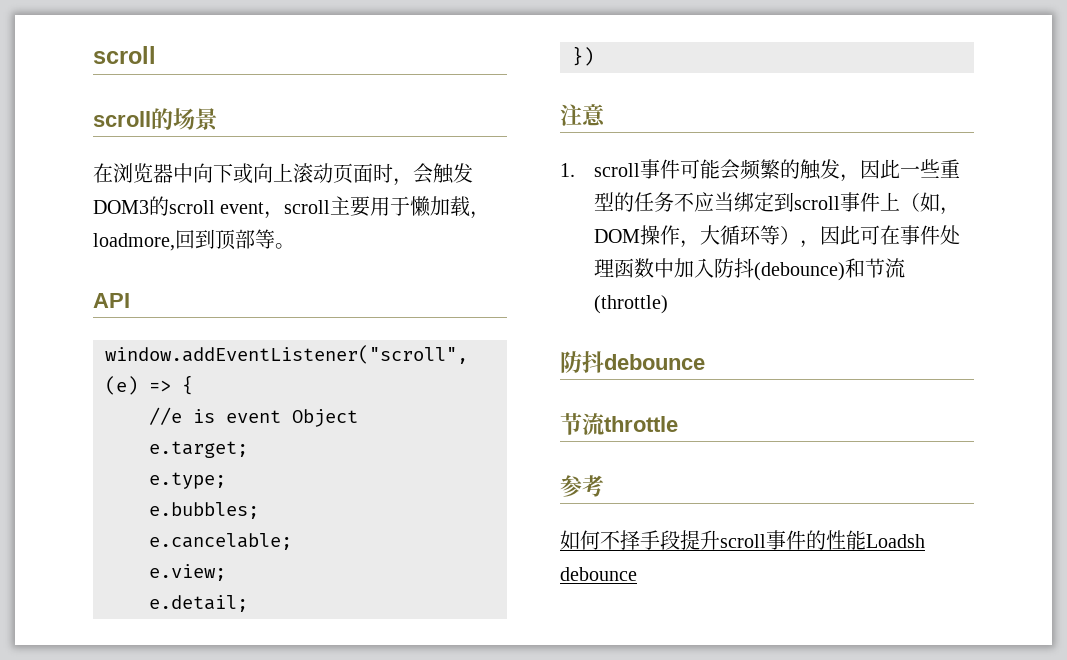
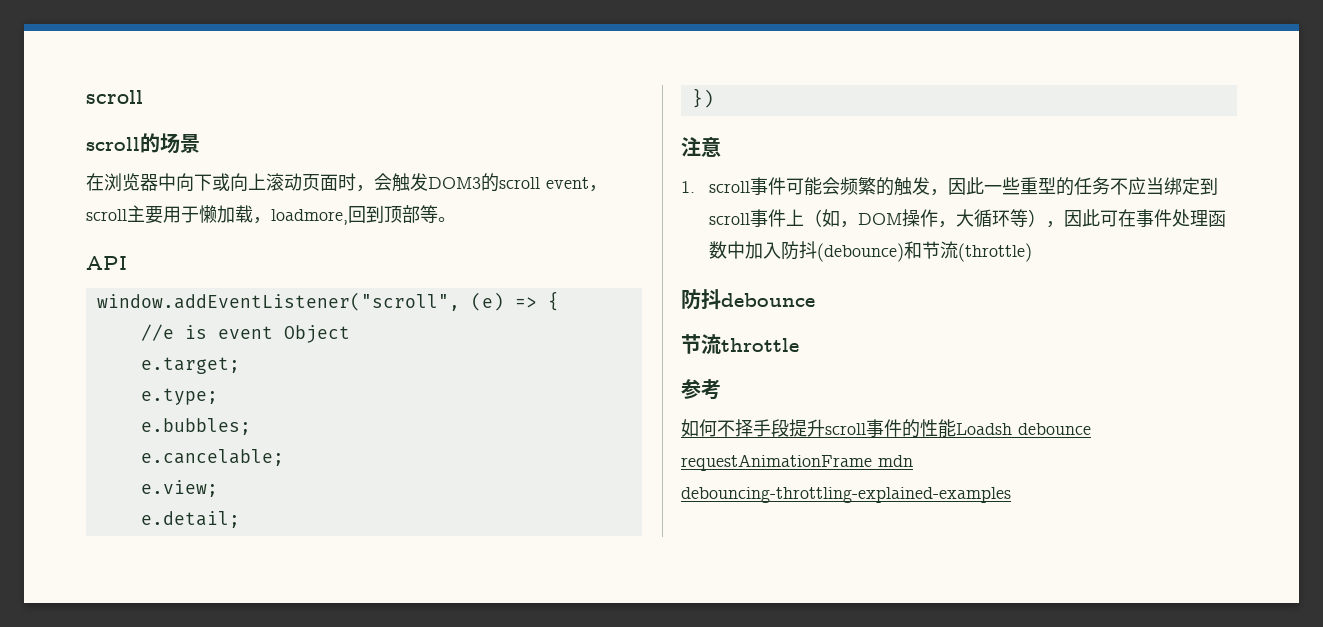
- 如何不择手段提升scroll事件的性能Loadsh debounce
+ 如何不择手段提升scroll事件的性能Loadsh debounce requestAnimationFrame mdn debouncing-throttling-explained-examples

